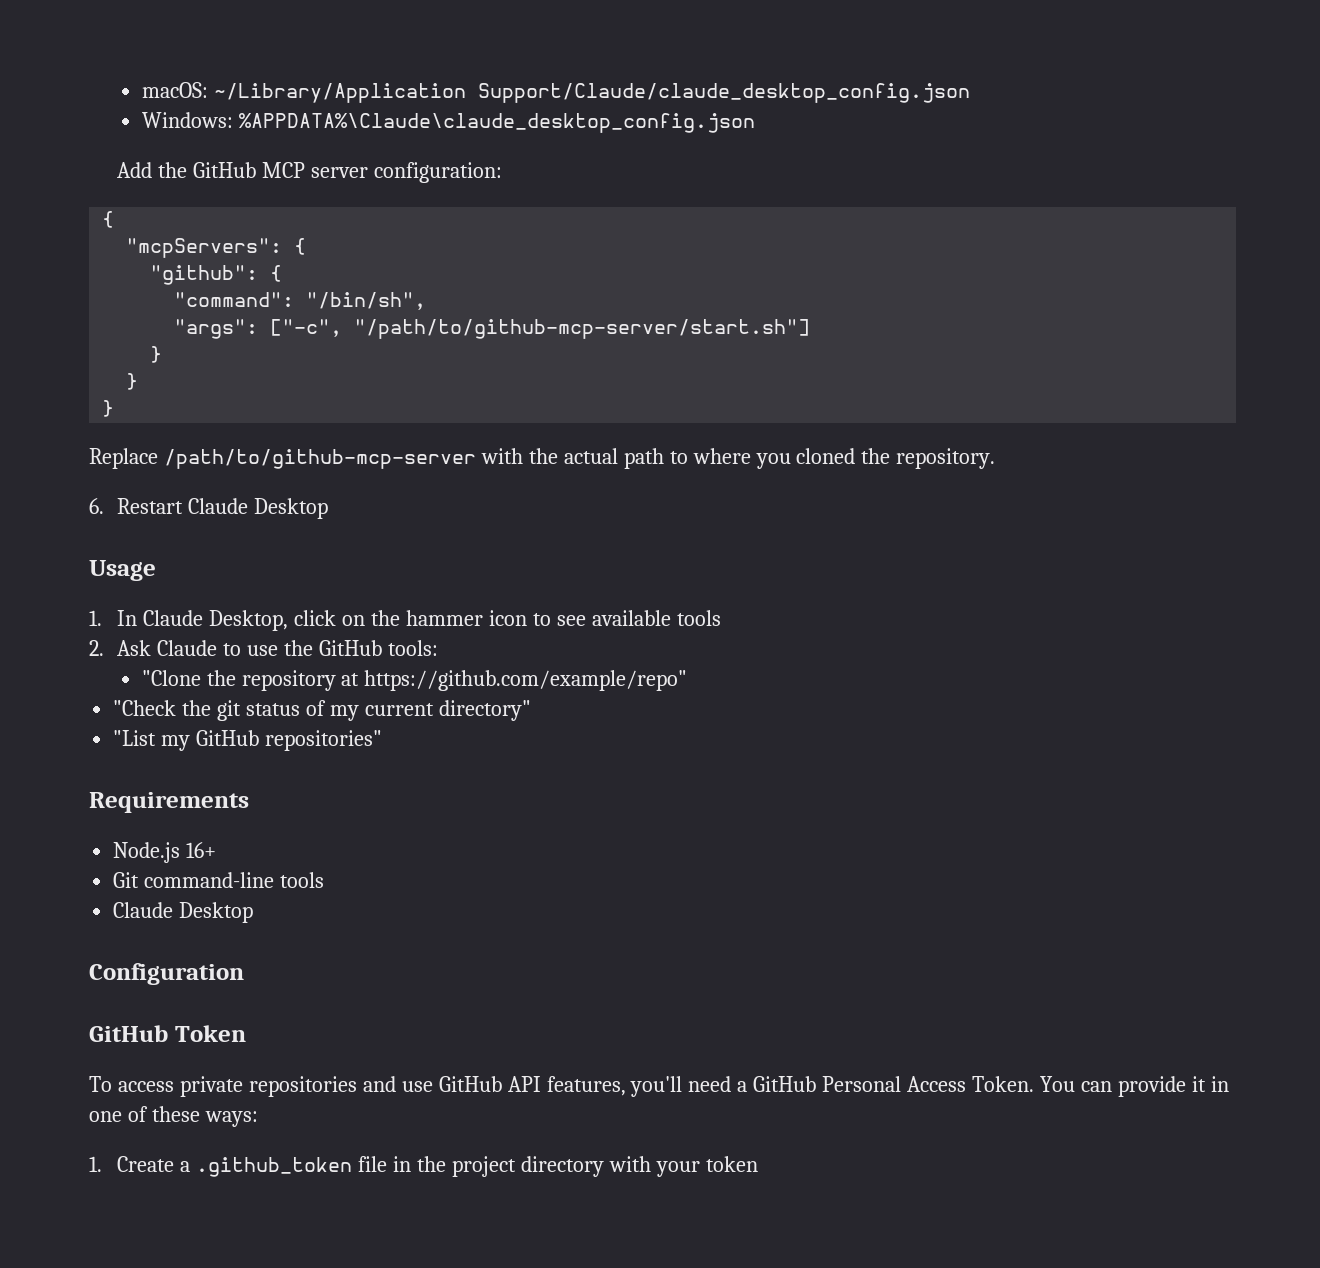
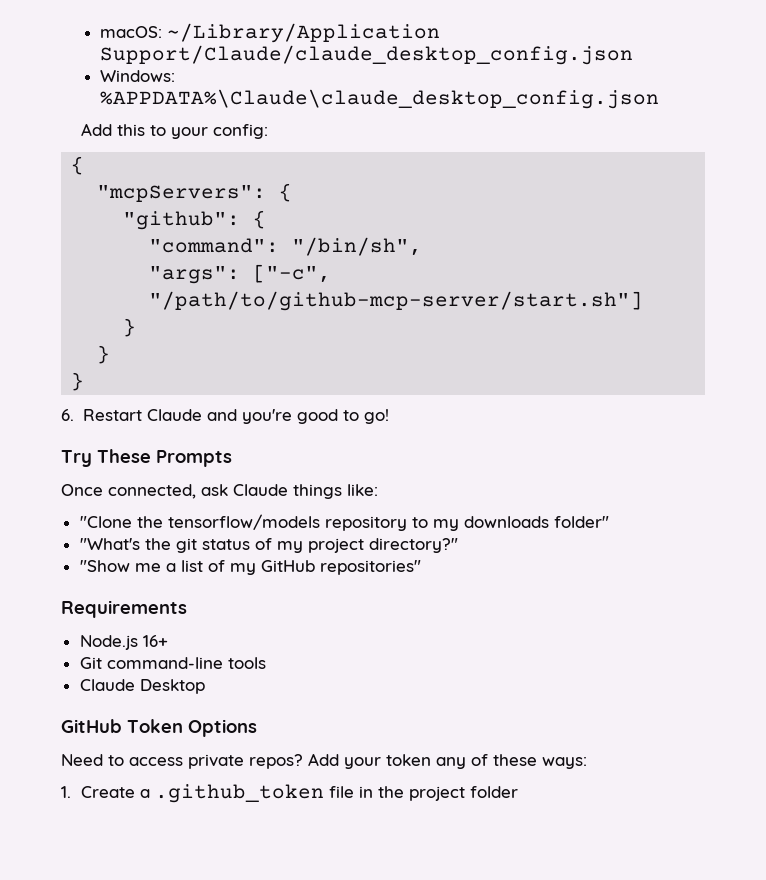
- Add the GitHub MCP server configuration:
+ Add this to your config:
- Replace /path/to/github-mcp-server with the actual path to where you cloned the repository.
- 6. Restart Claude Desktop
- Usage
- 1. In Claude Desktop, click on the hammer icon to see available tools
- 2. Ask Claude to use the GitHub tools:
- "Clone the repository at https://github.com/example/repo"
- "Check the git status of my current directory"
- "List my GitHub repositories"
+ 6. Restart Claude and you're good to go!
+ Try These Prompts
+ Once connected, ask Claude things like:
+ "Clone the tensorflow/models repository to my downloads folder"
+ "What's the git status of my project directory?"
+ "Show me a list of my GitHub repositories"
- Configuration
- GitHub Token
- To access private repositories and use GitHub API features, you'll need a GitHub Personal Access Token. You can provide it in one of these ways:
+ GitHub Token Options
+ Need to access private repos? Add your token any of these ways:
- 1. Create a .github_token file in the project directory with your token
+ 1. Create a .github_token file in the project folder

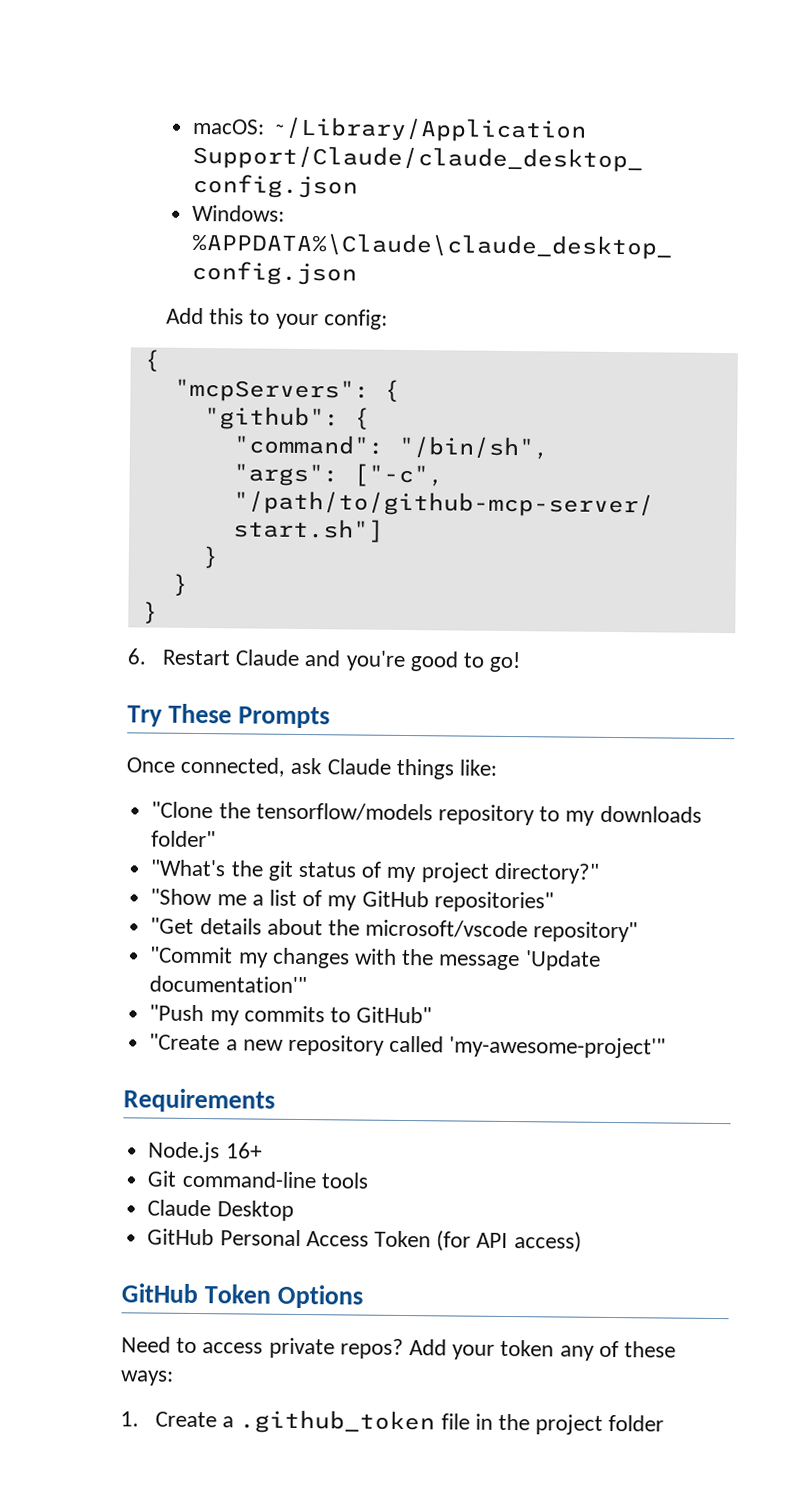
+ "Get details about the microsoft/vscode repository"
+ "Commit my changes with the message 'Update documentation'"
+ "Push my commits to GitHub"
+ "Create a new repository called 'my-awesome-project'"
+ GitHub Personal Access Token (for API access)

